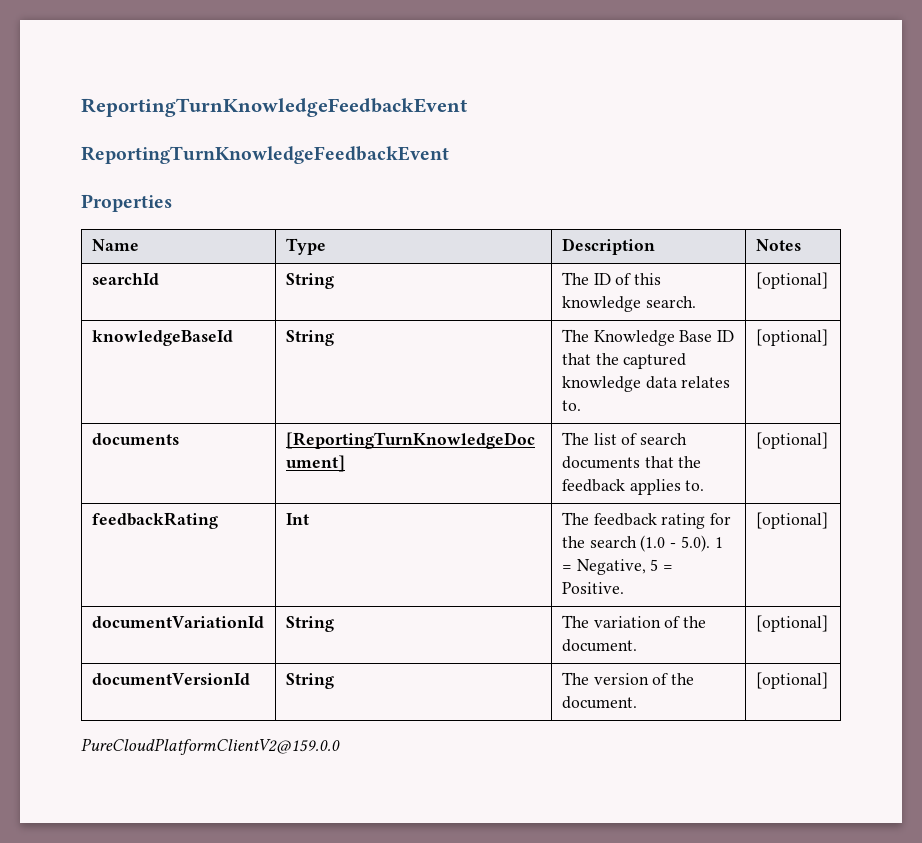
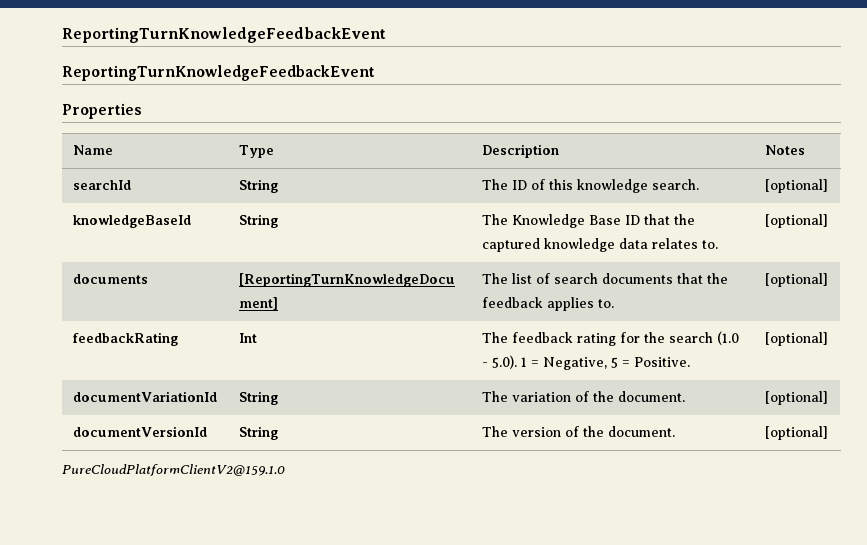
- PureCloudPlatformClientV2@159.0.0
+ PureCloudPlatformClientV2@159.1.0

